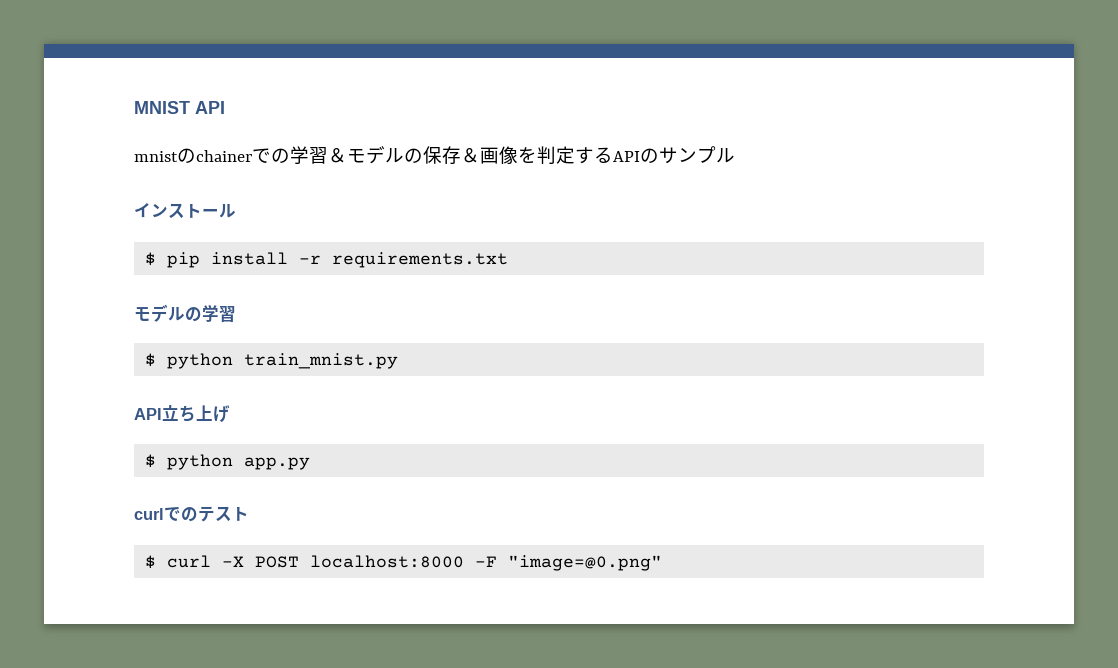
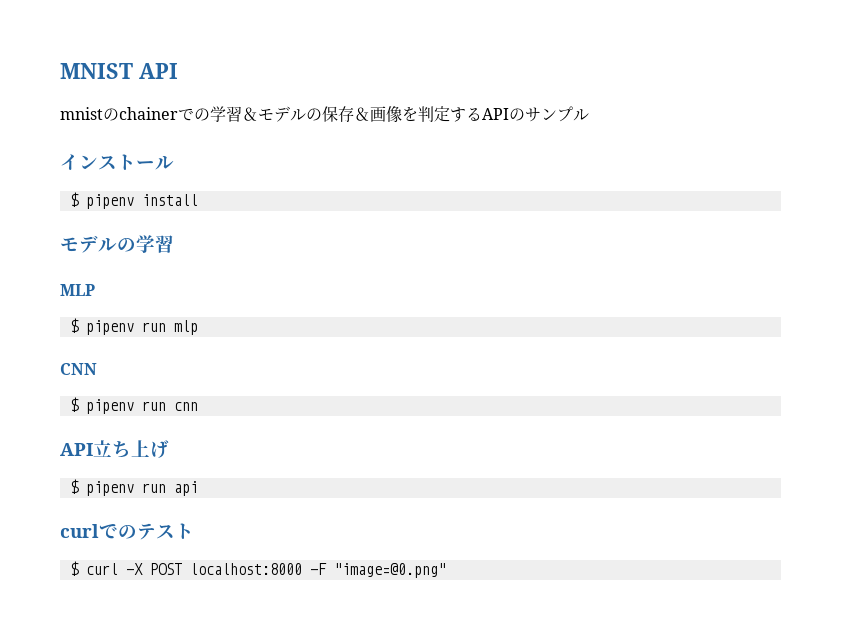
- $ pip install -r requirements.txt
+ $ pipenv install
- $ python train_mnist.py
+ MLP
+ $ pipenv run mlp
+ CNN
+ $ pipenv run cnn
- $ python app.py
+ $ pipenv run api

